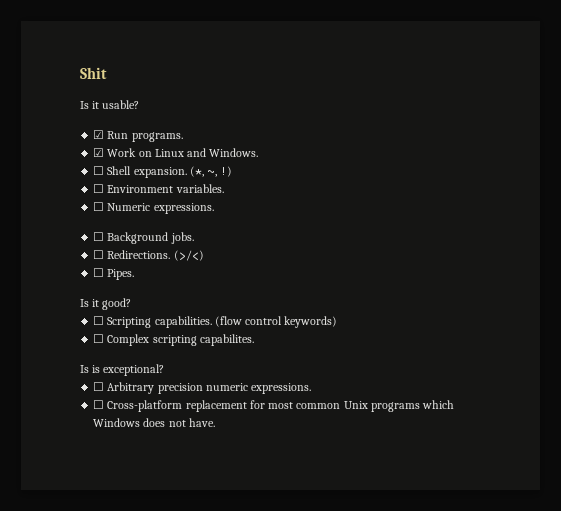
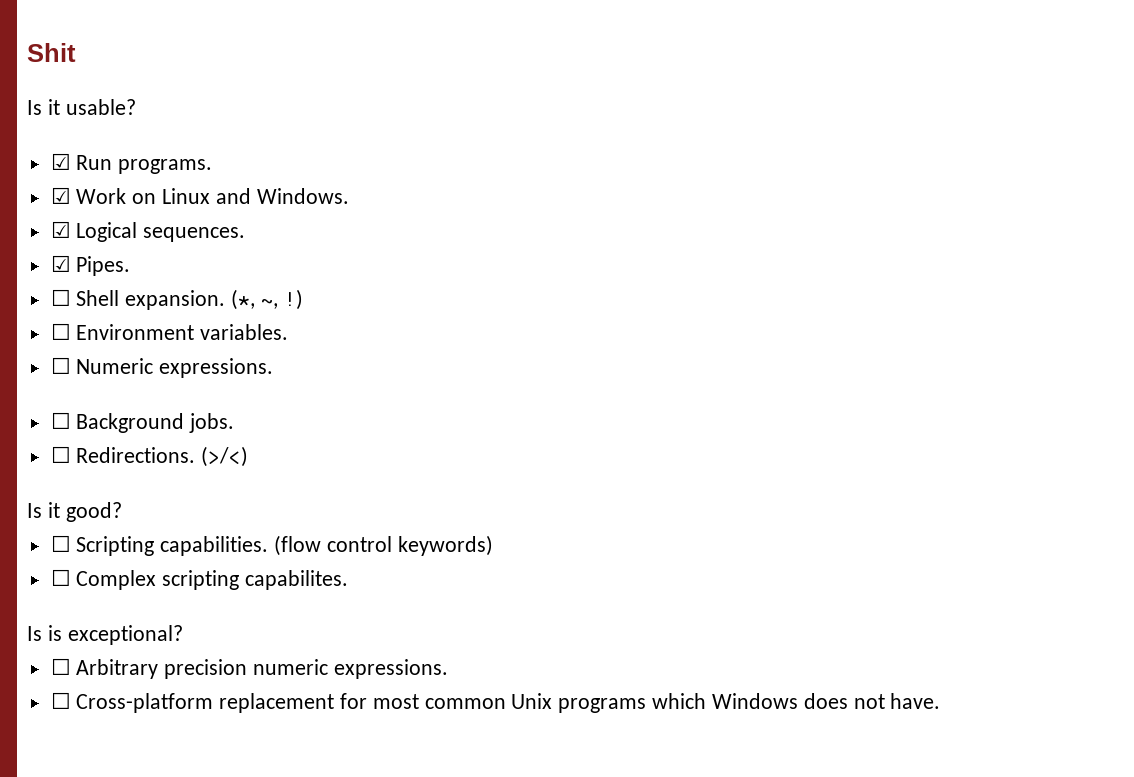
+ ☑ Logical sequences.
+ ☑ Pipes.
- ☐ Pipes.

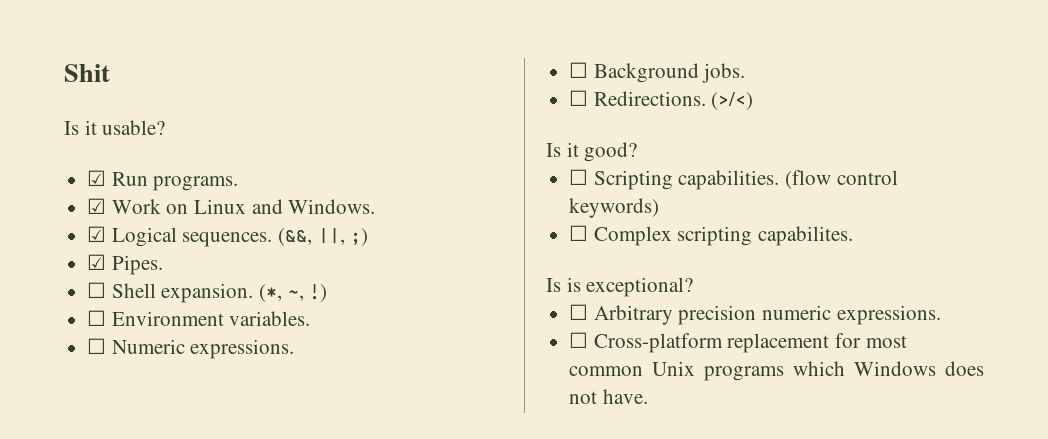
+ (&&, ||, ;)

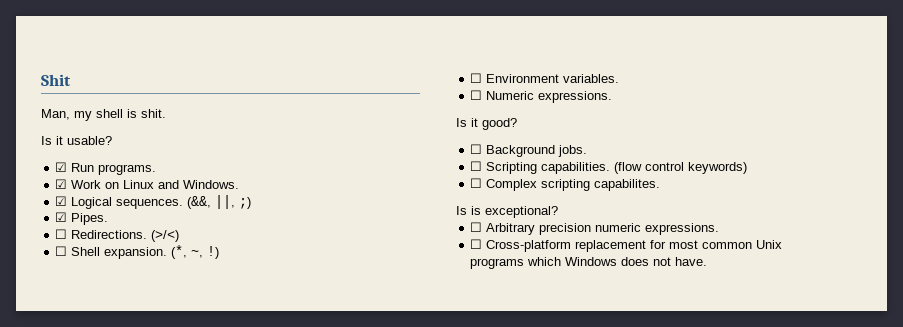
+ Man, my shell is shit.
+ ☐ Redirections. (>/<)
+ Is it good?
- ☐ Redirections. (>/<)
- Is it good?

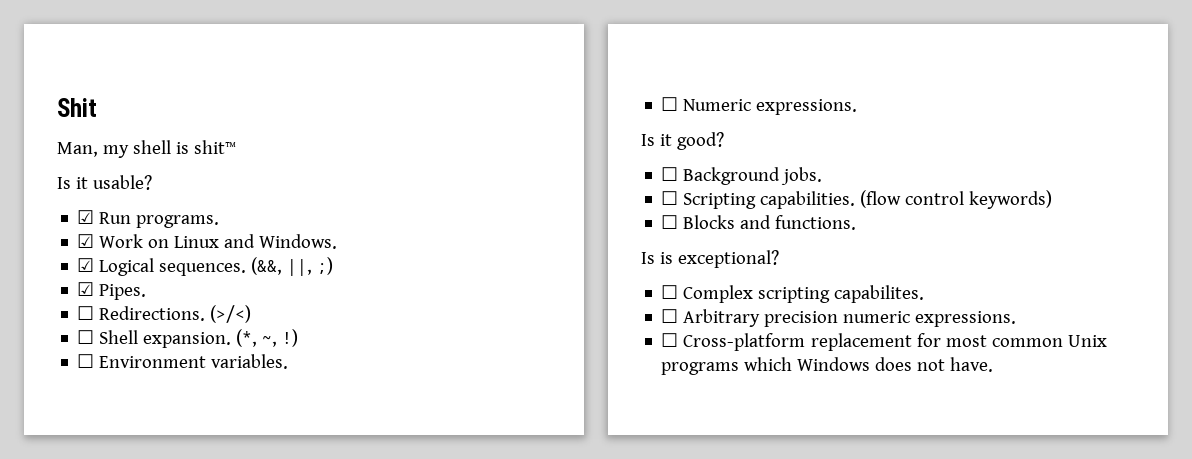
- Man, my shell is shit.
+ Man, my shell is shit™
- ☐ Complex scripting capabilites.
+ ☐ Blocks and functions.
+ ☐ Complex scripting capabilites.

